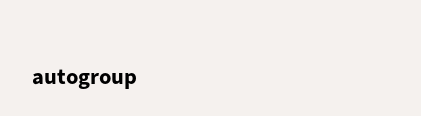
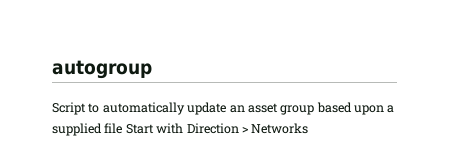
+ Script to automatically update an asset group based upon a supplied file Start with Direction > Networks

